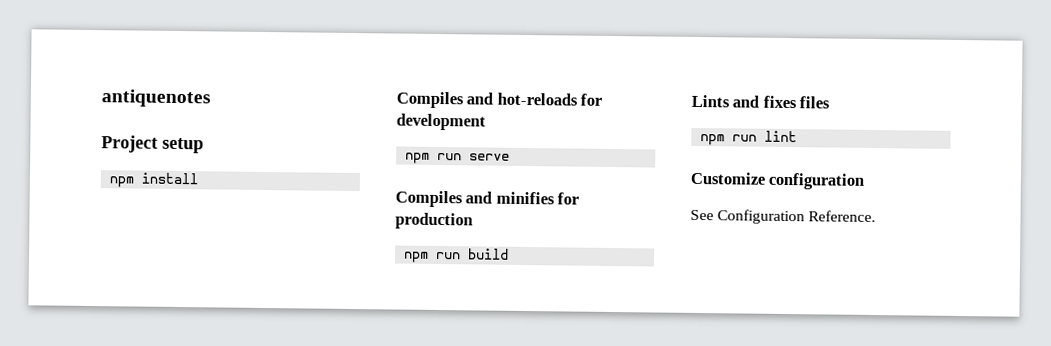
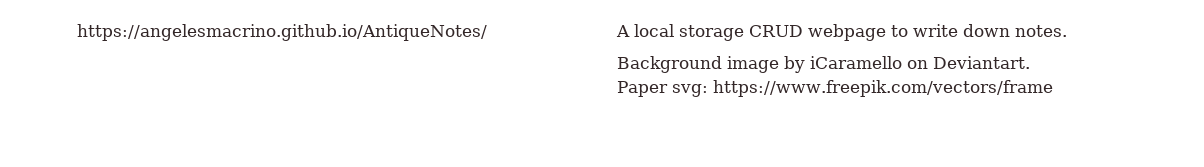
- antiquenotes
- Project setup
- npm install
- Compiles and hot-reloads for development
- npm run serve
- Compiles and minifies for production
- npm run build
- Lints and fixes files
- npm run lint
- Customize configuration
- See Configuration Reference.
+ https://angelesmacrino.github.io/AntiqueNotes/
+ A local storage CRUD webpage to write down notes.
+ Background image by iCaramello on Deviantart.
+ Paper svg: https://www.freepik.com/vectors/frame

